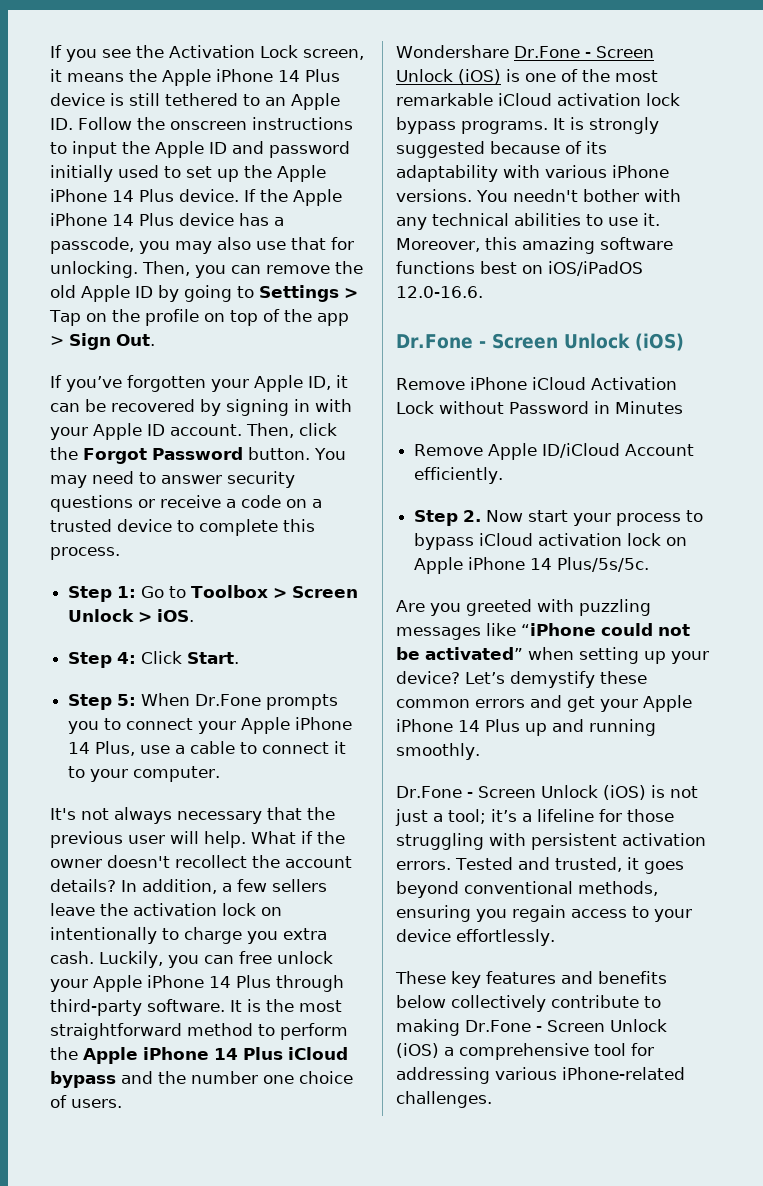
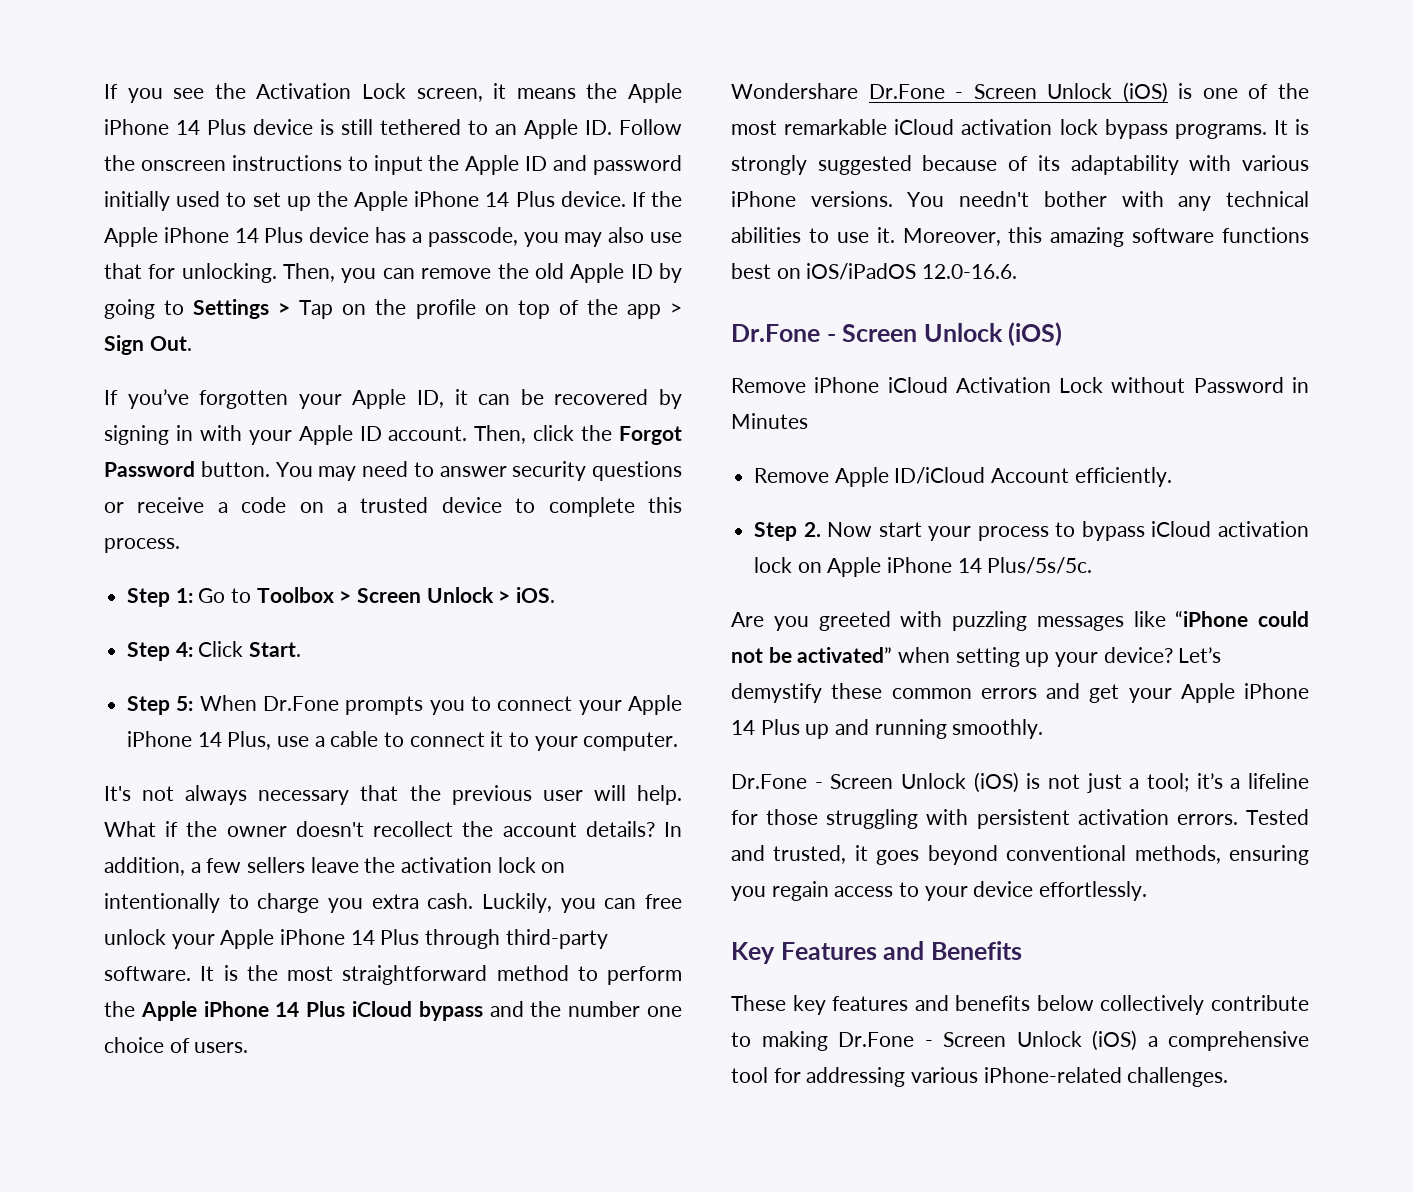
+ Key Features and Benefits

